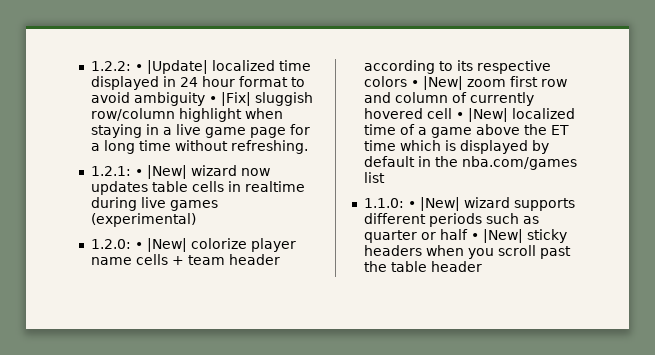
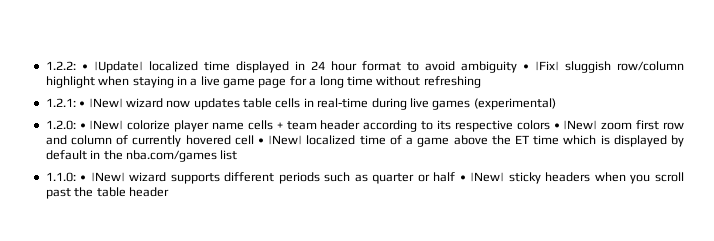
- 1.2.2: • |Update| localized time displayed in 24 hour format to avoid ambiguity • |Fix| sluggish row/column highlight when staying in a live game page for a long time without refreshing.
+ 1.2.2: • |Update| localized time displayed in 24 hour format to avoid ambiguity • |Fix| sluggish row/column highlight when staying in a live game page for a long time without refreshing
- 1.2.1: • |New| wizard now updates table cells in realtime during live games (experimental)
+ 1.2.1: • |New| wizard now updates table cells in real-time during live games (experimental)

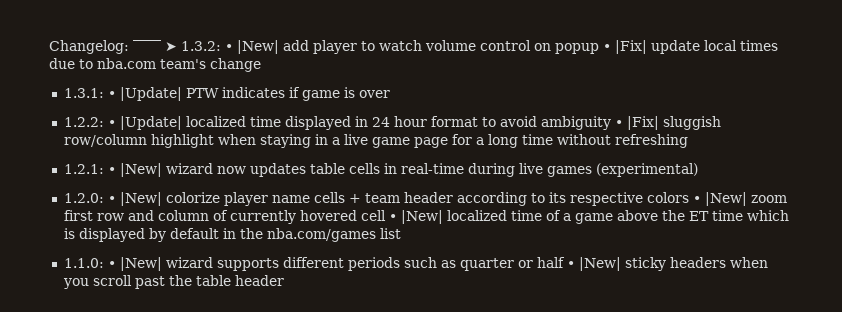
+ Changelog: ‾‾‾‾ ➤ 1.3.2: • |New| add player to watch volume control on popup • |Fix| update local times due to nba.com team's change
+ 1.3.1: • |Update| PTW indicates if game is over

